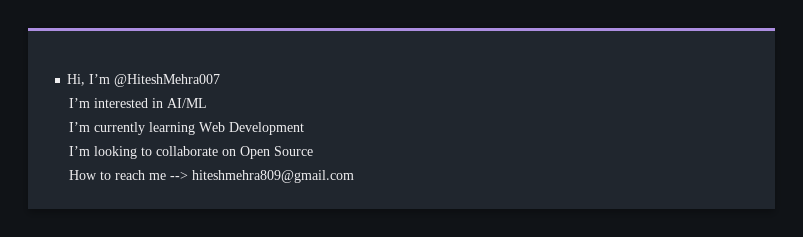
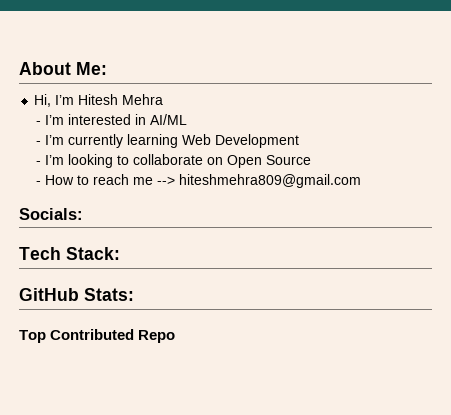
- Hi, I’m @HiteshMehra007
- I’m interested in AI/ML
+ About Me:
+ Hi, I’m Hitesh Mehra
+ - I’m interested in AI/ML
- I’m currently learning Web Development
+ - I’m currently learning Web Development
- I’m looking to collaborate on Open Source
+ - I’m looking to collaborate on Open Source
- How to reach me --> hiteshmehra809@gmail.com
+ - How to reach me --> hiteshmehra809@gmail.com
+ Socials:
+ Tech Stack:
+ GitHub Stats:
+ Top Contributed Repo

